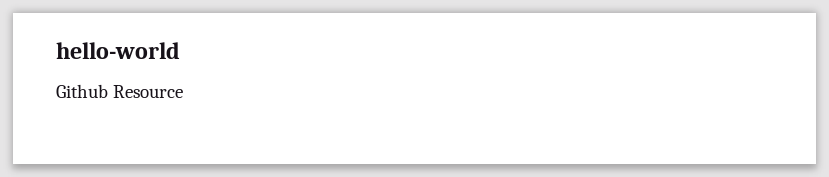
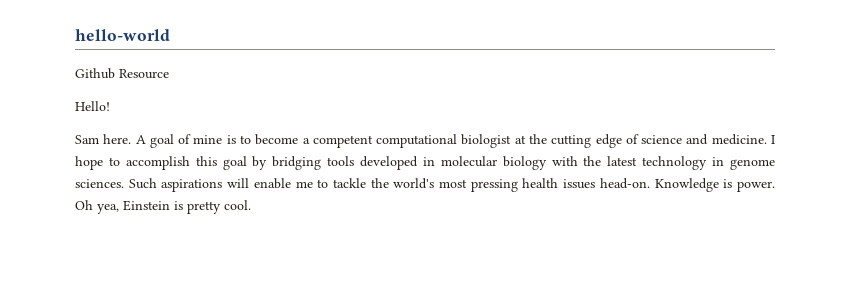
+ Hello!
+ Sam here. A goal of mine is to become a competent computational biologist at the cutting edge of science and medicine. I hope to accomplish this goal by bridging tools developed in molecular biology with the latest technology in genome sciences. Such aspirations will enable me to tackle the world's most pressing health issues head-on. Knowledge is power. Oh yea, Einstein is pretty cool.

